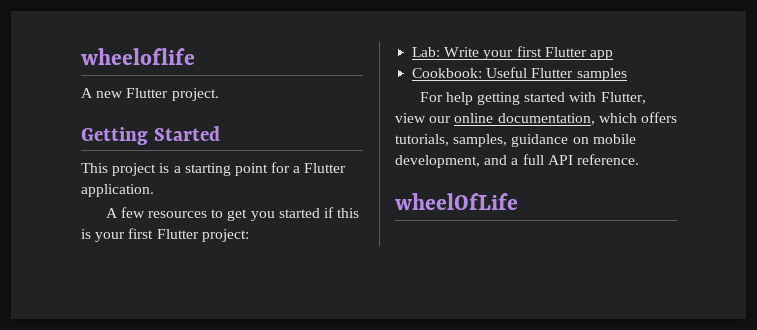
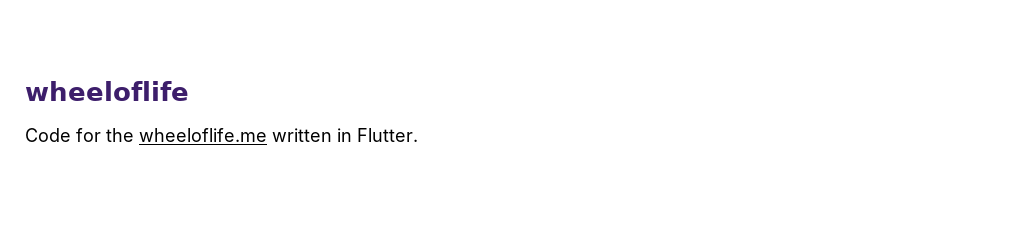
- A new Flutter project.
- Getting Started
- This project is a starting point for a Flutter application.
- A few resources to get you started if this is your first Flutter project:
- Lab: Write your first Flutter app
- Cookbook: Useful Flutter samples
- For help getting started with Flutter, view our online documentation, which offers tutorials, samples, guidance on mobile development, and a full API reference.
- wheelOfLife
+ Code for the wheeloflife.me written in Flutter.

